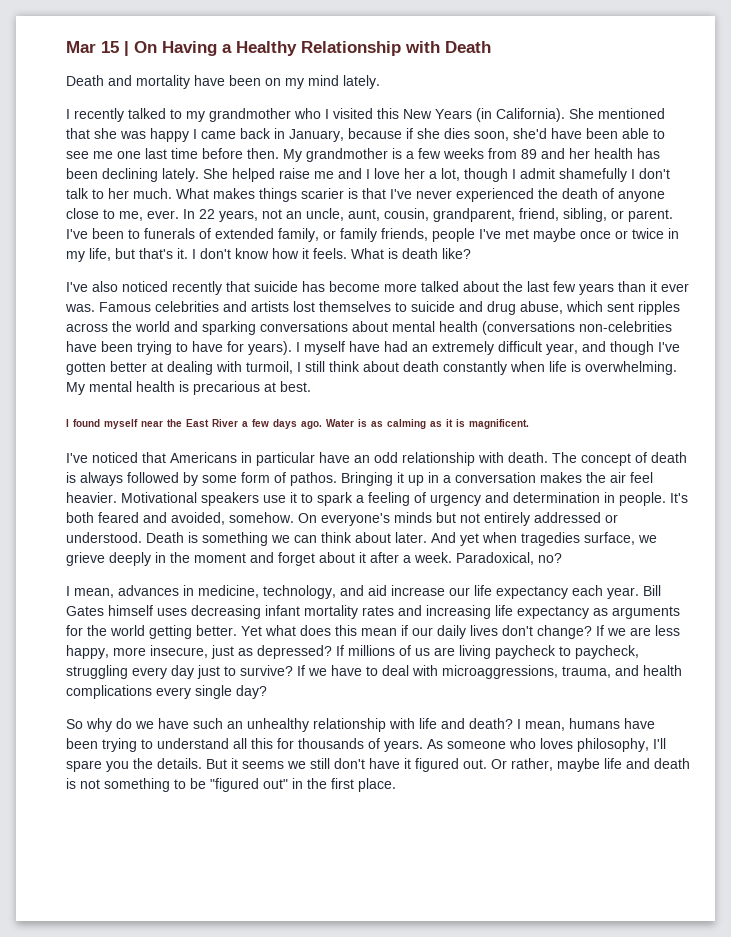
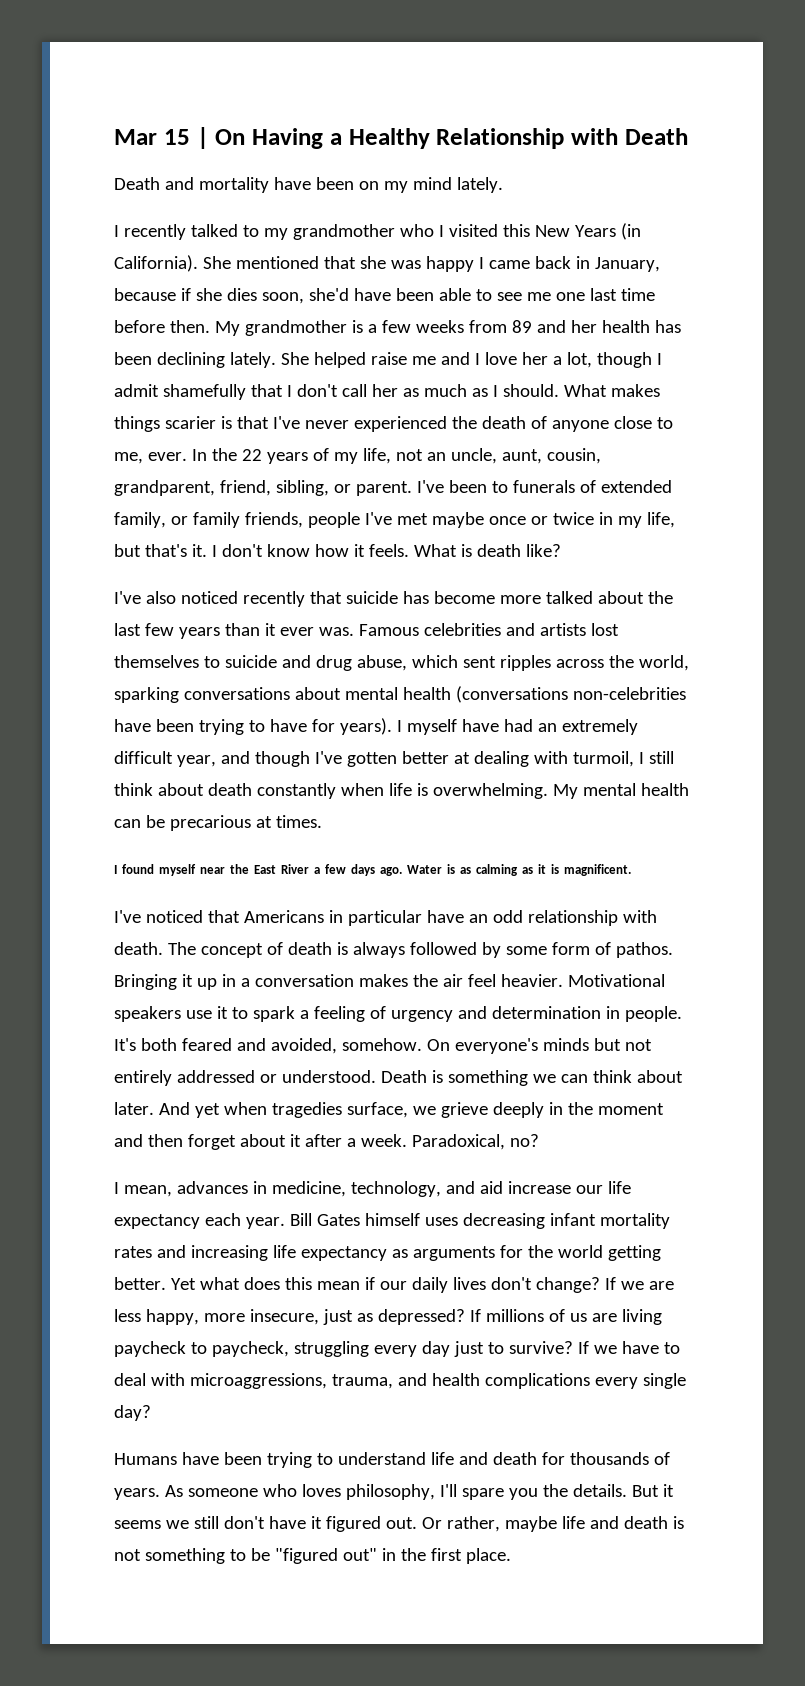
- She helped raise me and I love her a lot, though I admit shamefully I don't talk to her much.
+ She helped raise me and I love her a lot, though I admit shamefully that I don't call her as much as I should.
- In 22 years, not an uncle, aunt, cousin, grandparent, friend, sibling, or parent.
+ In the 22 years of my life, not an uncle, aunt, cousin, grandparent, friend, sibling, or parent.
- Famous celebrities and artists lost themselves to suicide and drug abuse, which sent ripples across the world and sparking conversations about mental health (conversations non-celebrities have been trying to have for years).
+ Famous celebrities and artists lost themselves to suicide and drug abuse, which sent ripples across the world, sparking conversations about mental health (conversations non-celebrities have been trying to have for years).
- My mental health is precarious at best.
+ My mental health can be precarious at times.
- And yet when tragedies surface, we grieve deeply in the moment and forget about it after a week.
+ And yet when tragedies surface, we grieve deeply in the moment and then forget about it after a week.
- So why do we have such an unhealthy relationship with life and death? I mean, humans have been trying to understand all this for thousands of years.
+ Humans have been trying to understand life and death for thousands of years.

